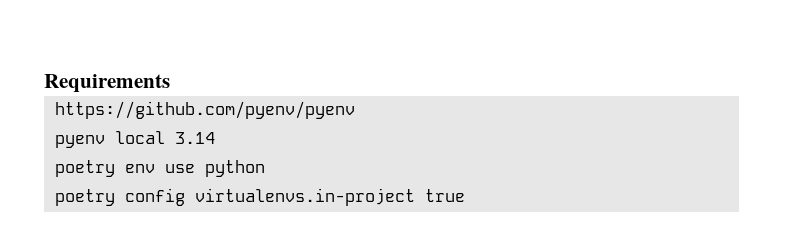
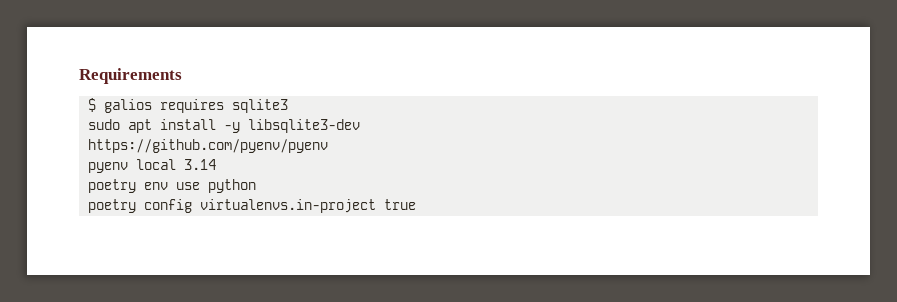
+ $ galios requires sqlite3
+ sudo apt install -y libsqlite3-dev

